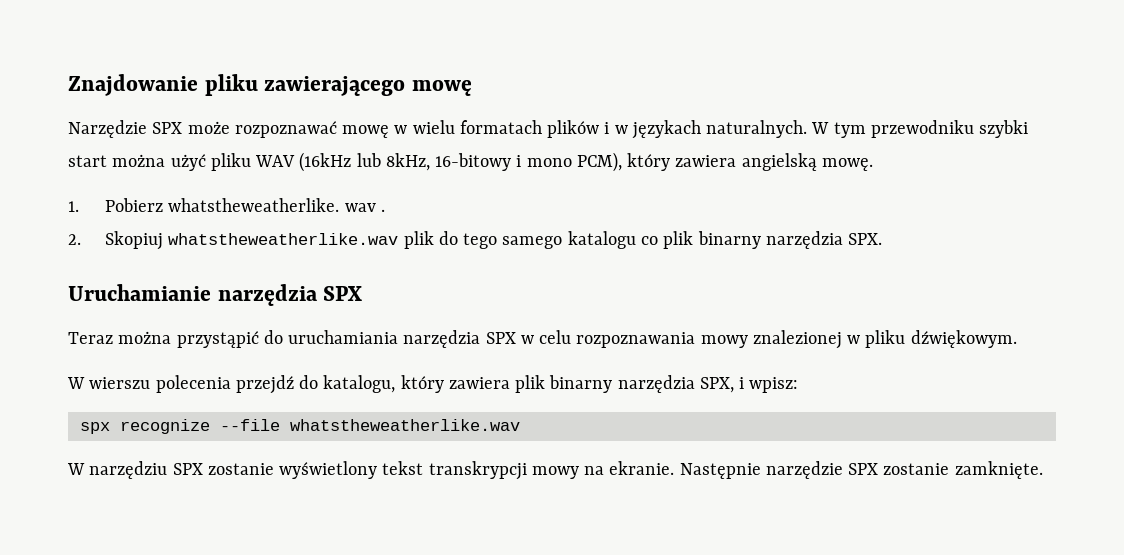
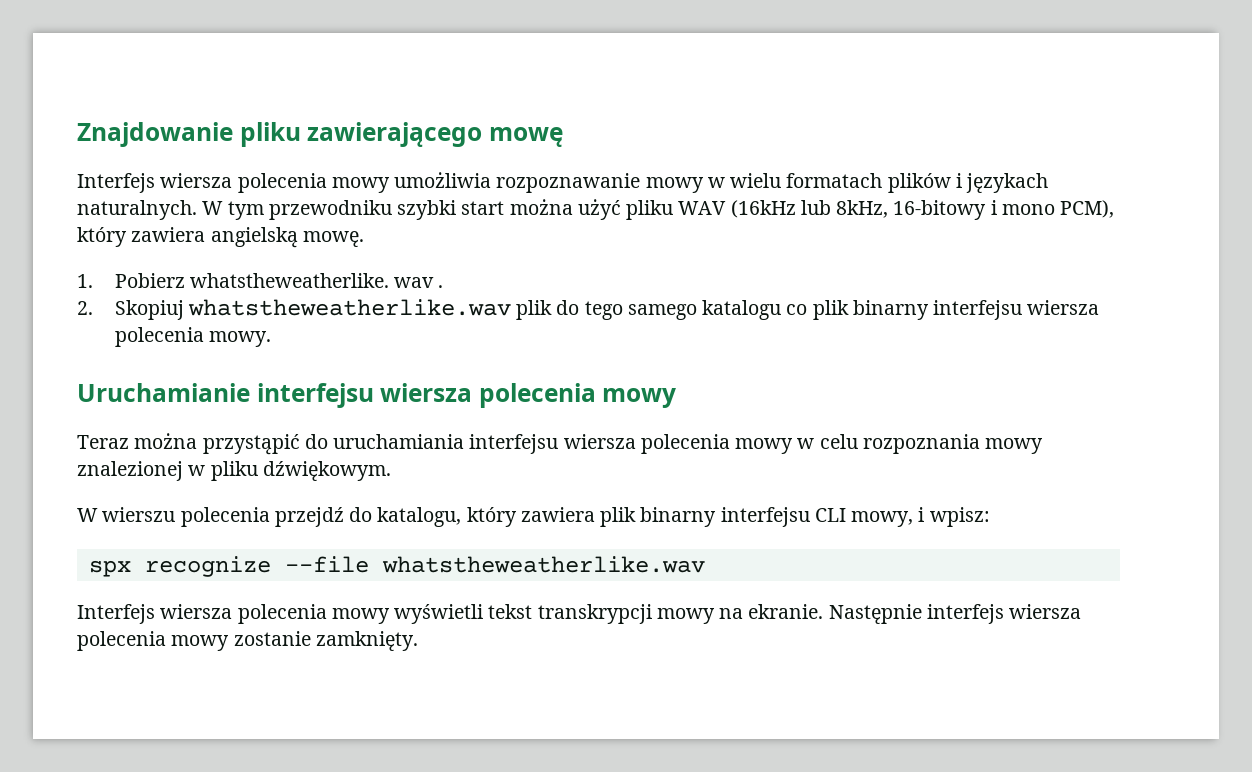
- Narzędzie SPX może rozpoznawać mowę w wielu formatach plików i w językach naturalnych.
+ Interfejs wiersza polecenia mowy umożliwia rozpoznawanie mowy w wielu formatach plików i językach naturalnych.
- 2. Skopiuj whatstheweatherlike.wav plik do tego samego katalogu co plik binarny narzędzia SPX.
- Uruchamianie narzędzia SPX
+ 2. Skopiuj whatstheweatherlike.wav plik do tego samego katalogu co plik binarny interfejsu wiersza polecenia mowy.
+ Uruchamianie interfejsu wiersza polecenia mowy
- Teraz można przystąpić do uruchamiania narzędzia SPX w celu rozpoznawania mowy znalezionej w pliku dźwiękowym.
+ Teraz można przystąpić do uruchamiania interfejsu wiersza polecenia mowy w celu rozpoznania mowy znalezionej w pliku dźwiękowym.
- W wierszu polecenia przejdź do katalogu, który zawiera plik binarny narzędzia SPX, i wpisz:
+ W wierszu polecenia przejdź do katalogu, który zawiera plik binarny interfejsu CLI mowy, i wpisz:
- W narzędziu SPX zostanie wyświetlony tekst transkrypcji mowy na ekranie.
+ Interfejs wiersza polecenia mowy wyświetli tekst transkrypcji mowy na ekranie.
- Następnie narzędzie SPX zostanie zamknięte.
+ Następnie interfejs wiersza polecenia mowy zostanie zamknięty.

